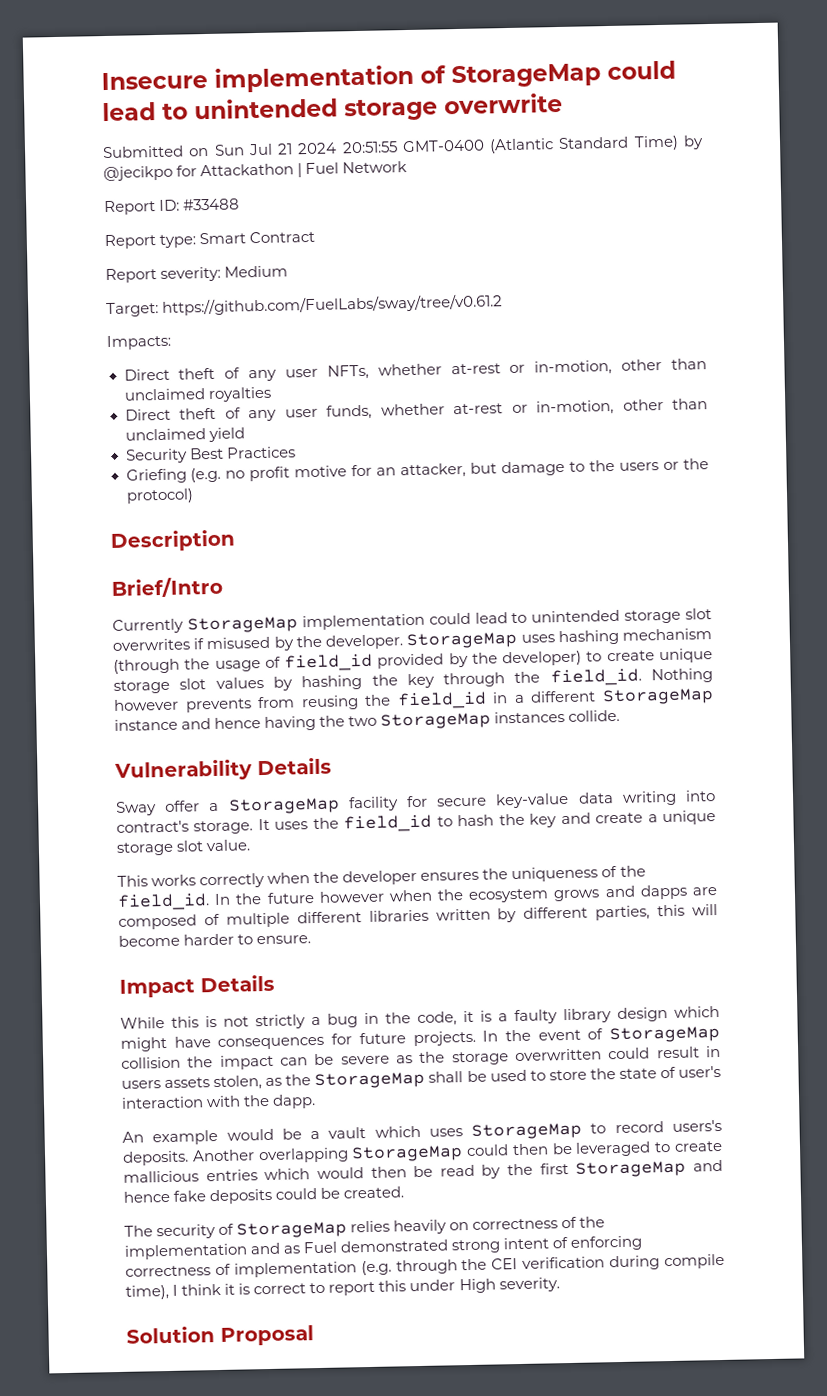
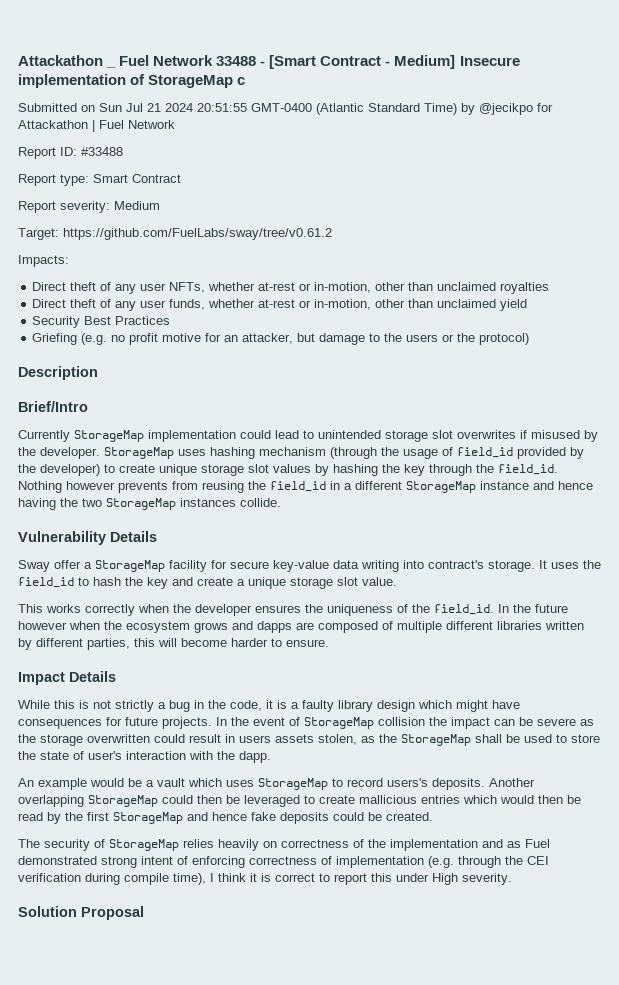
- Insecure implementation of StorageMap could lead to unintended storage overwrite
+ Attackathon _ Fuel Network 33488 - [Smart Contract - Medium] Insecure implementation of StorageMap c

